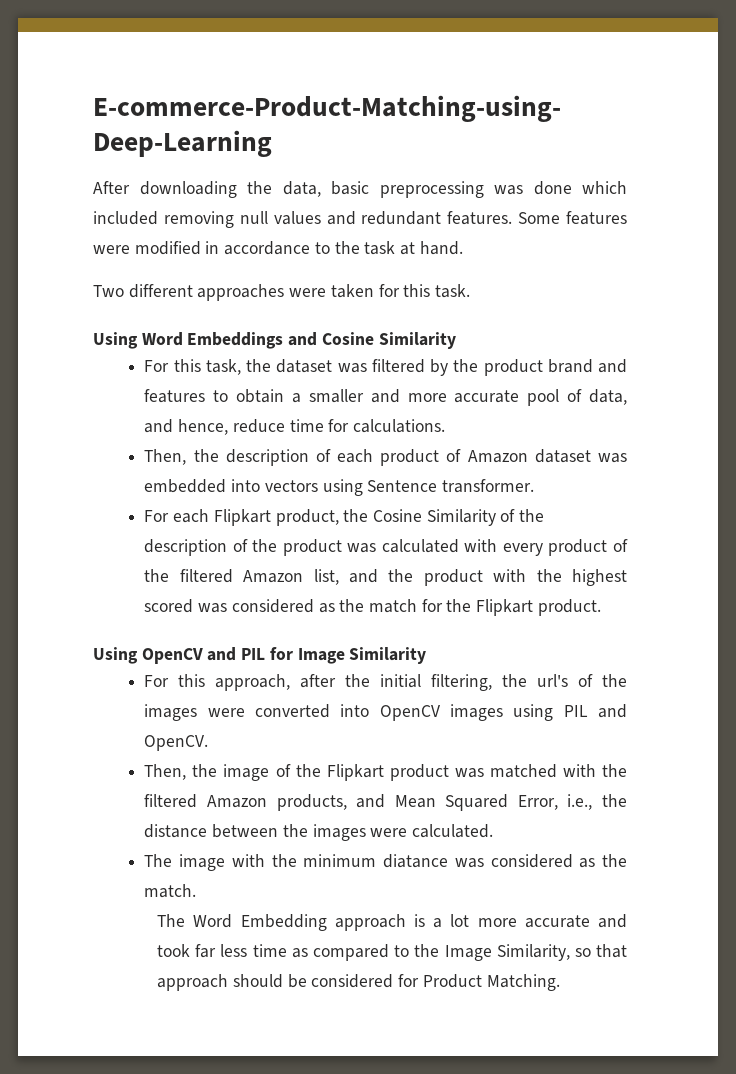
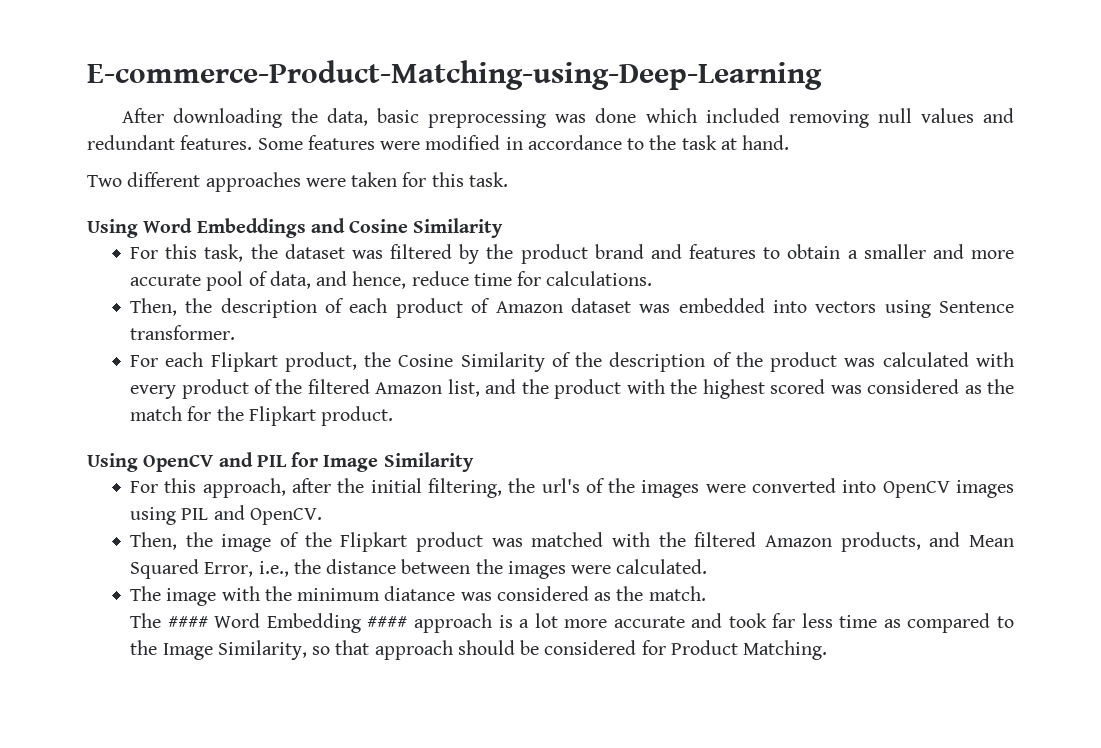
- The Word Embedding approach is a lot more accurate and took far less time as compared to the Image Similarity, so that approach should be considered for Product Matching.
+ The #### Word Embedding #### approach is a lot more accurate and took far less time as compared to the Image Similarity, so that approach should be considered for Product Matching.

